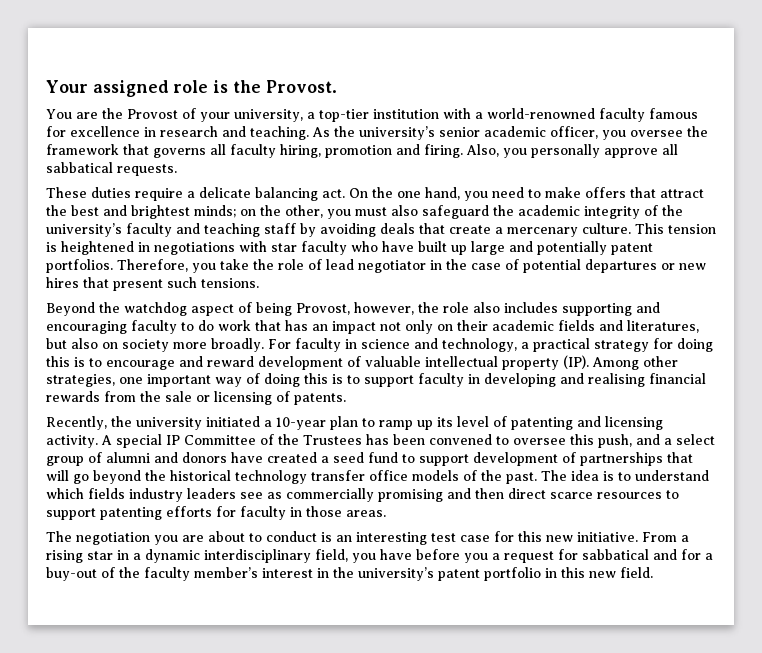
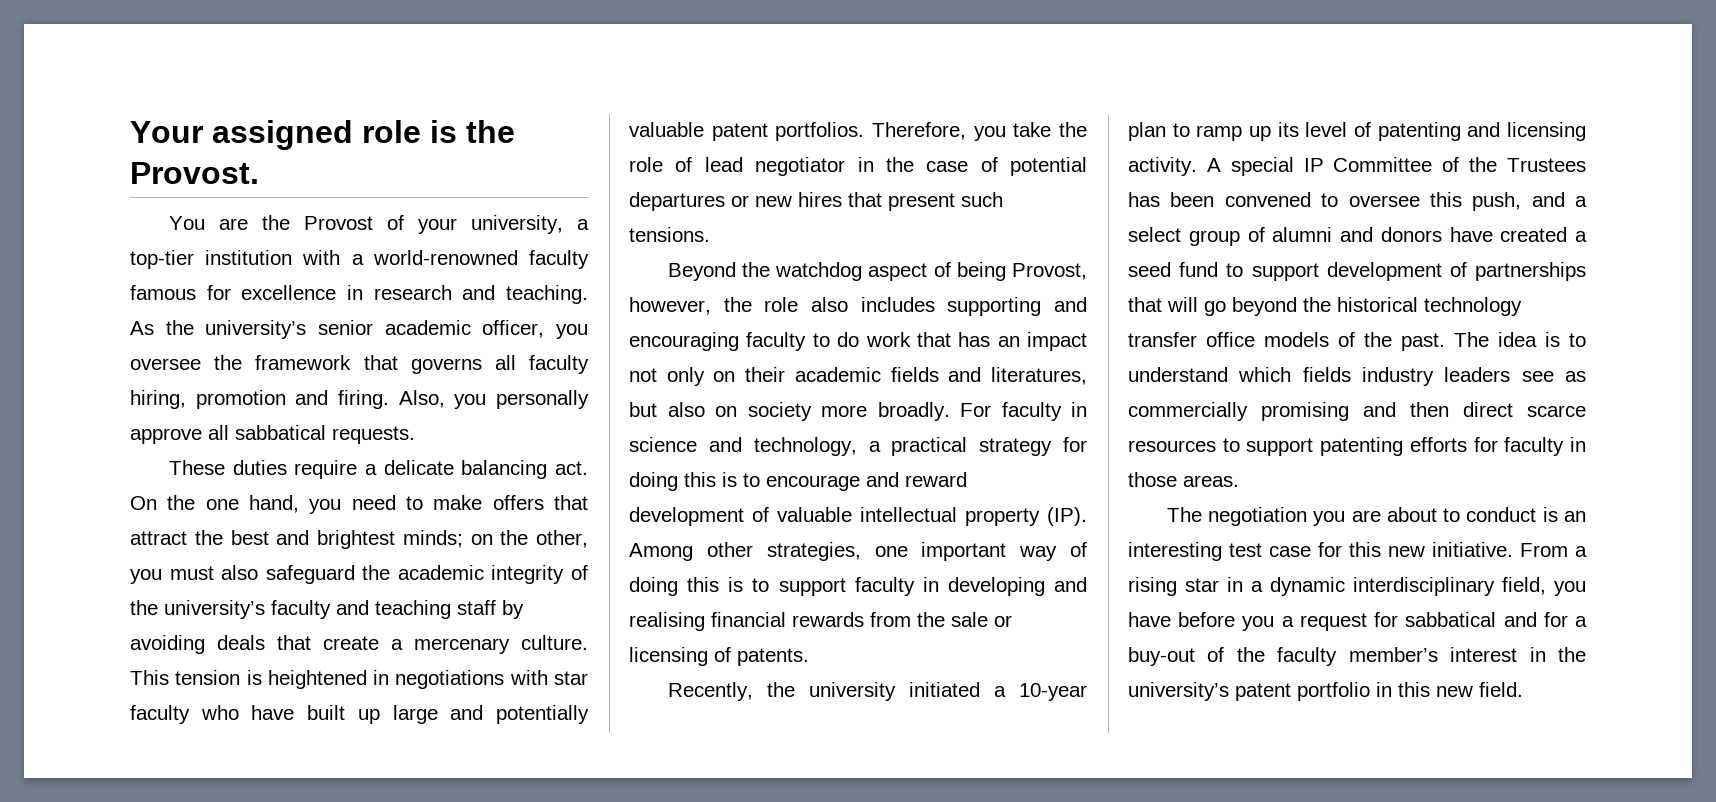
- This tension is heightened in negotiations with star faculty who have built up large and potentially patent portfolios.
+ This tension is heightened in negotiations with star faculty who have built up large and potentially valuable patent portfolios.

